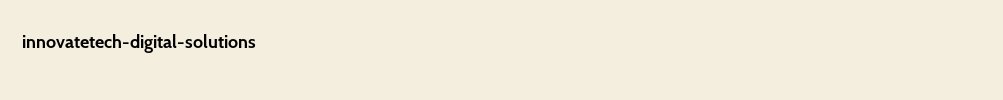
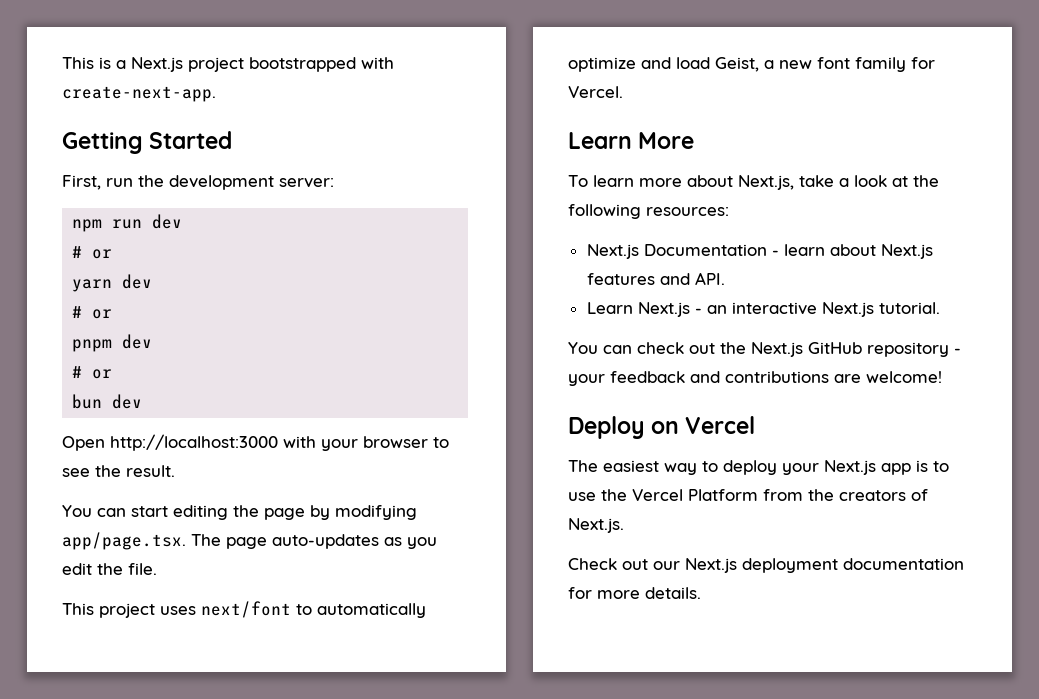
- innovatetech-digital-solutions
+ This is a Next.js project bootstrapped with create-next-app.
+ Getting Started
+ First, run the development server:
+ npm run dev
+ # or
+ yarn dev
+ # or
+ pnpm dev
+ # or
+ bun dev
+ Open http://localhost:3000 with your browser to see the result.
+ You can start editing the page by modifying app/page.tsx. The page auto-updates as you edit the file.
+ This project uses next/font to automatically optimize and load Geist, a new font family for Vercel.
+ Learn More
+ To learn more about Next.js, take a look at the following resources:
+ Next.js Documentation - learn about Next.js features and API.
+ Learn Next.js - an interactive Next.js tutorial.
+ You can check out the Next.js GitHub repository - your feedback and contributions are welcome!
+ Deploy on Vercel
+ The easiest way to deploy your Next.js app is to use the Vercel Platform from the creators of Next.js.
+ Check out our Next.js deployment documentation for more details.

